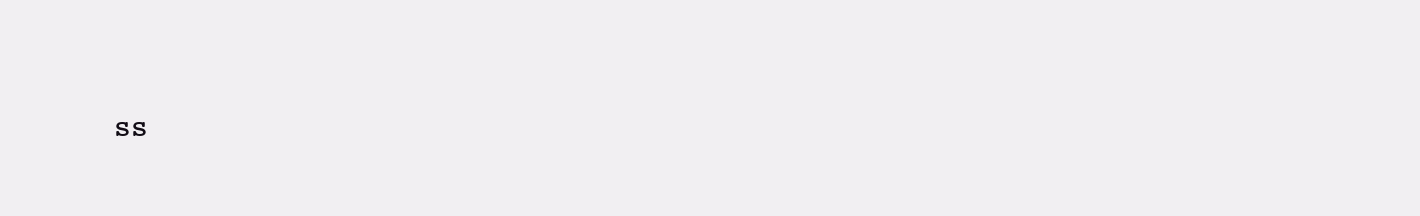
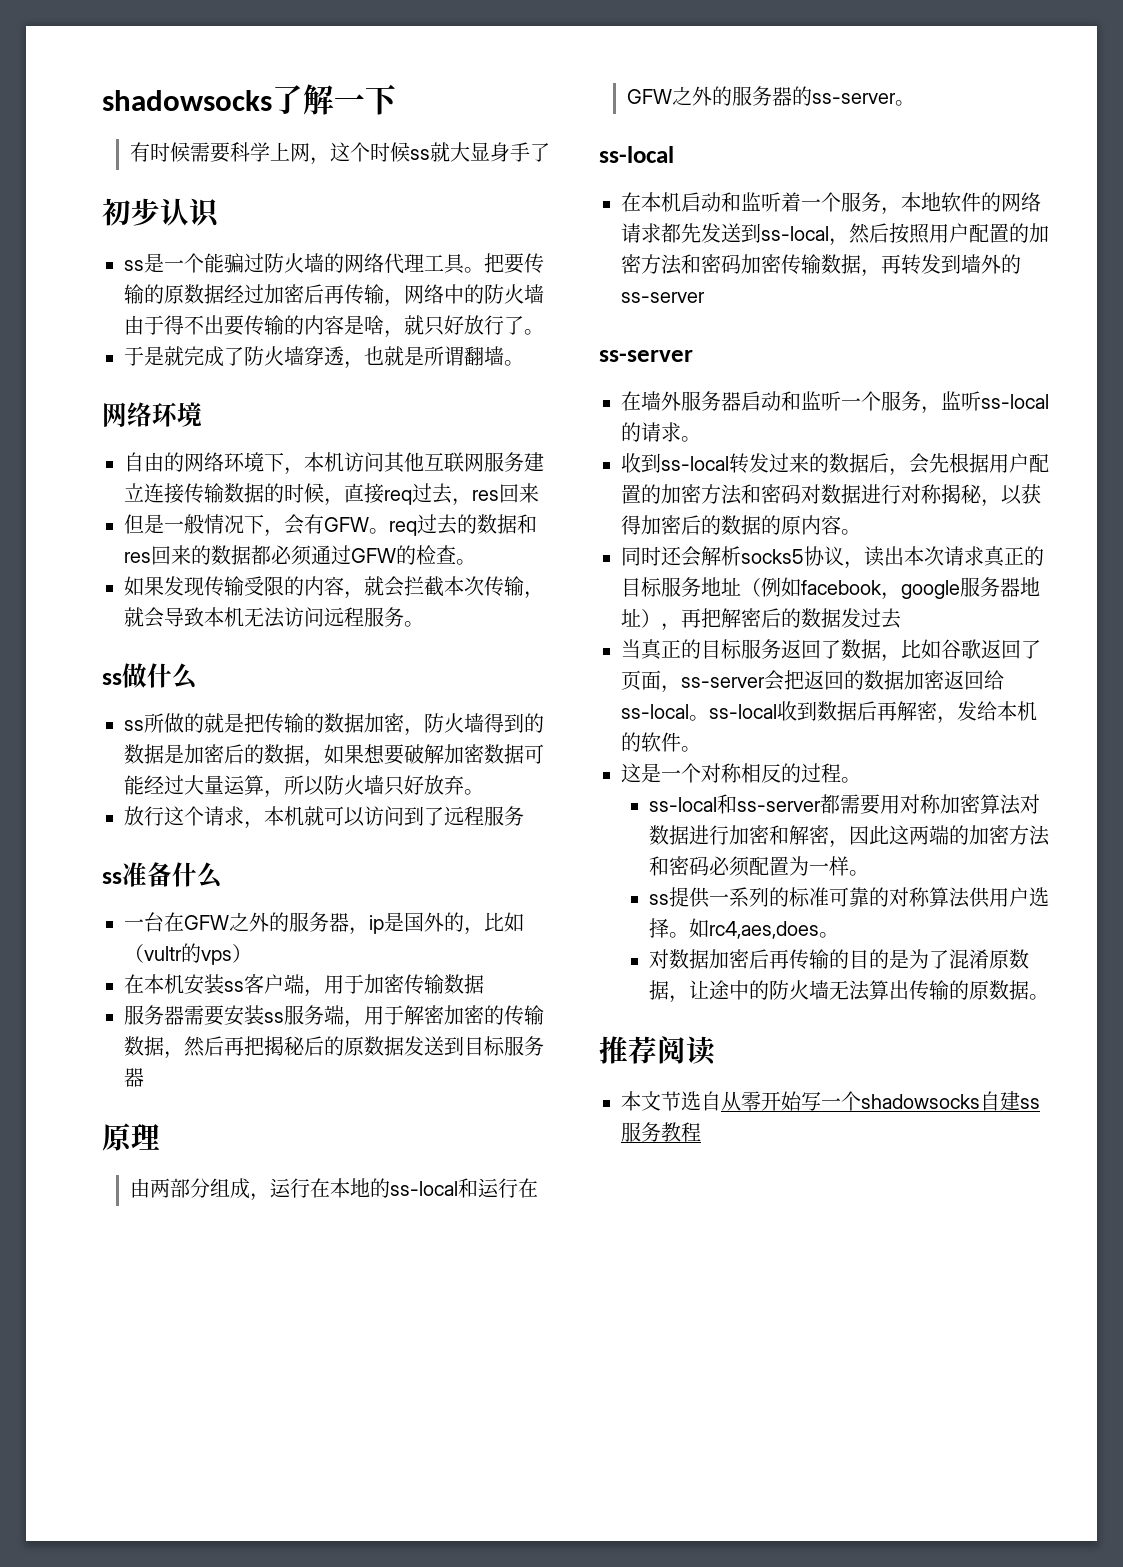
- ss
+ shadowsocks了解一下
+ 有时候需要科学上网，这个时候ss就大显身手了
+ 初步认识
+ ss是一个能骗过防火墙的网络代理工具。把要传输的原数据经过加密后再传输，网络中的防火墙由于得不出要传输的内容是啥，就只好放行了。
+ 于是就完成了防火墙穿透，也就是所谓翻墙。
+ 网络环境
+ 自由的网络环境下，本机访问其他互联网服务建立连接传输数据的时候，直接req过去，res回来
+ 但是一般情况下，会有GFW。req过去的数据和res回来的数据都必须通过GFW的检查。
+ 如果发现传输受限的内容，就会拦截本次传输，就会导致本机无法访问远程服务。
+ ss做什么
+ ss所做的就是把传输的数据加密，防火墙得到的数据是加密后的数据，如果想要破解加密数据可能经过大量运算，所以防火墙只好放弃。
+ 放行这个请求，本机就可以访问到了远程服务
+ ss准备什么
+ 一台在GFW之外的服务器，ip是国外的，比如（vultr的vps）
+ 在本机安装ss客户端，用于加密传输数据
+ 服务器需要安装ss服务端，用于解密加密的传输数据，然后再把揭秘后的原数据发送到目标服务器
+ 原理
+ 由两部分组成，运行在本地的ss-local和运行在GFW之外的服务器的ss-server。
+ ss-local
+ 在本机启动和监听着一个服务，本地软件的网络请求都先发送到ss-local，然后按照用户配置的加密方法和密码加密传输数据，再转发到墙外的ss-server
+ ss-server
+ 在墙外服务器启动和监听一个服务，监听ss-local的请求。
+ 收到ss-local转发过来的数据后，会先根据用户配置的加密方法和密码对数据进行对称揭秘，以获得加密后的数据的原内容。
+ 同时还会解析socks5协议，读出本次请求真正的目标服务地址（例如facebook，google服务器地址），再把解密后的数据发过去
+ 当真正的目标服务返回了数据，比如谷歌返回了页面，ss-server会把返回的数据加密返回给ss-local。ss-local收到数据后再解密，发给本机的软件。
+ 这是一个对称相反的过程。
+ ss-local和ss-server都需要用对称加密算法对数据进行加密和解密，因此这两端的加密方法和密码必须配置为一样。
+ ss提供一系列的标准可靠的对称算法供用户选择。如rc4,aes,does。
+ 对数据加密后再传输的目的是为了混淆原数据，让途中的防火墙无法算出传输的原数据。
+ 推荐阅读
+ 本文节选自从零开始写一个shadowsocks自建ss服务教程

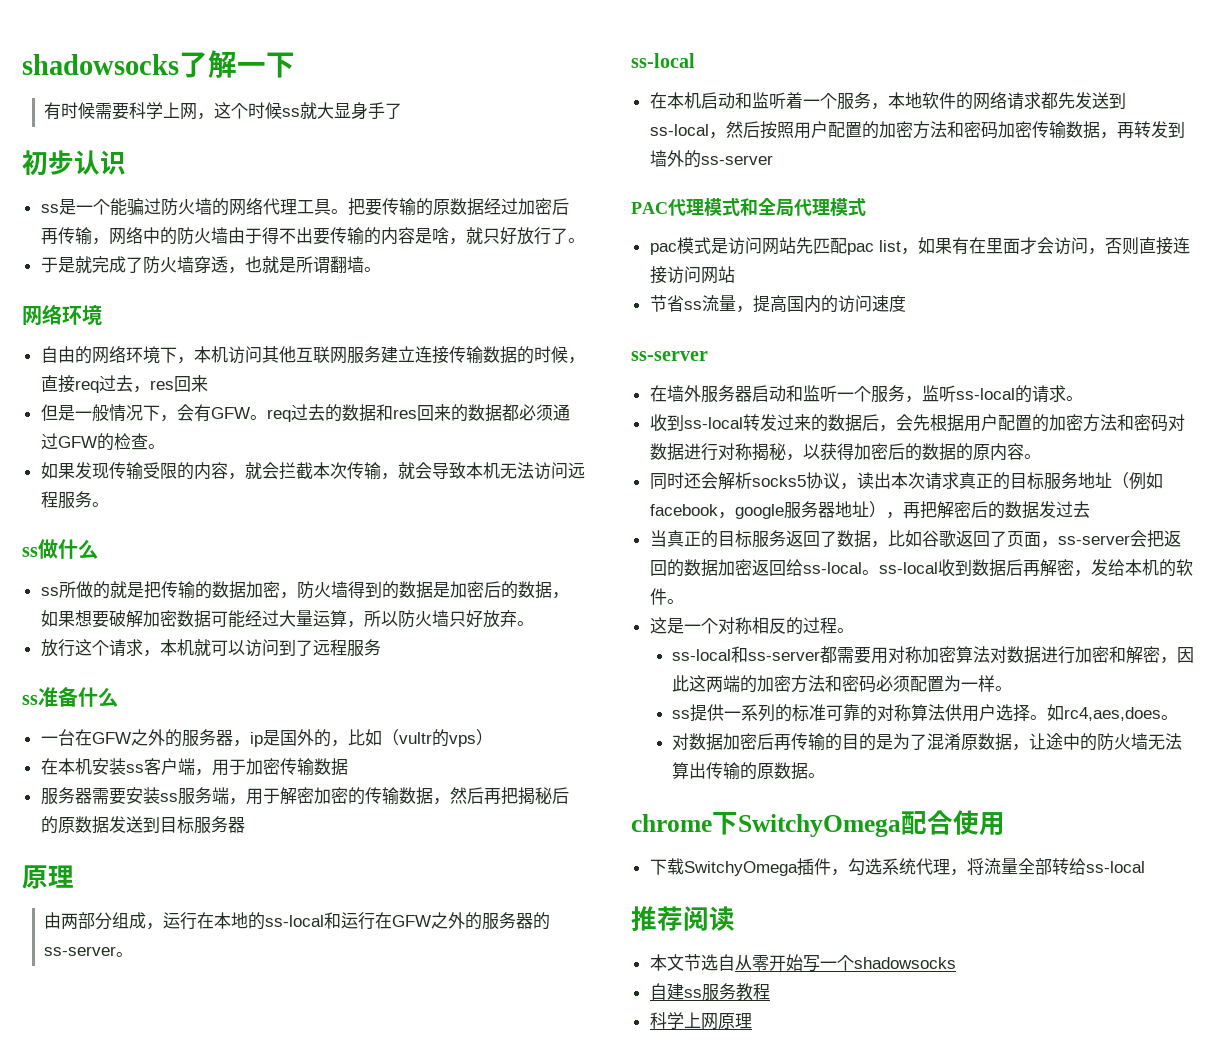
+ PAC代理模式和全局代理模式
+ pac模式是访问网站先匹配pac list，如果有在里面才会访问，否则直接连接访问网站
+ 节省ss流量，提高国内的访问速度
+ chrome下SwitchyOmega配合使用
+ 下载SwitchyOmega插件，勾选系统代理，将流量全部转给ss-local
- 本文节选自从零开始写一个shadowsocks自建ss服务教程
+ 本文节选自从零开始写一个shadowsocks
+ 自建ss服务教程
+ 科学上网原理

